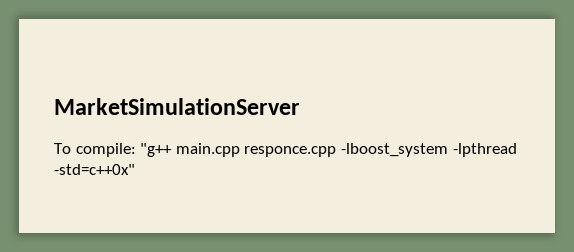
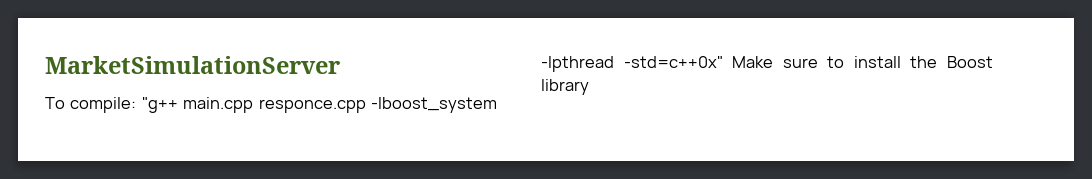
- To compile: "g++ main.cpp responce.cpp -lboost_system -lpthread -std=c++0x"
+ To compile: "g++ main.cpp responce.cpp -lboost_system -lpthread -std=c++0x" Make sure to install the Boost library

